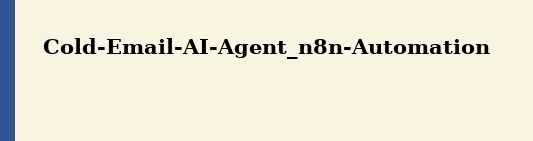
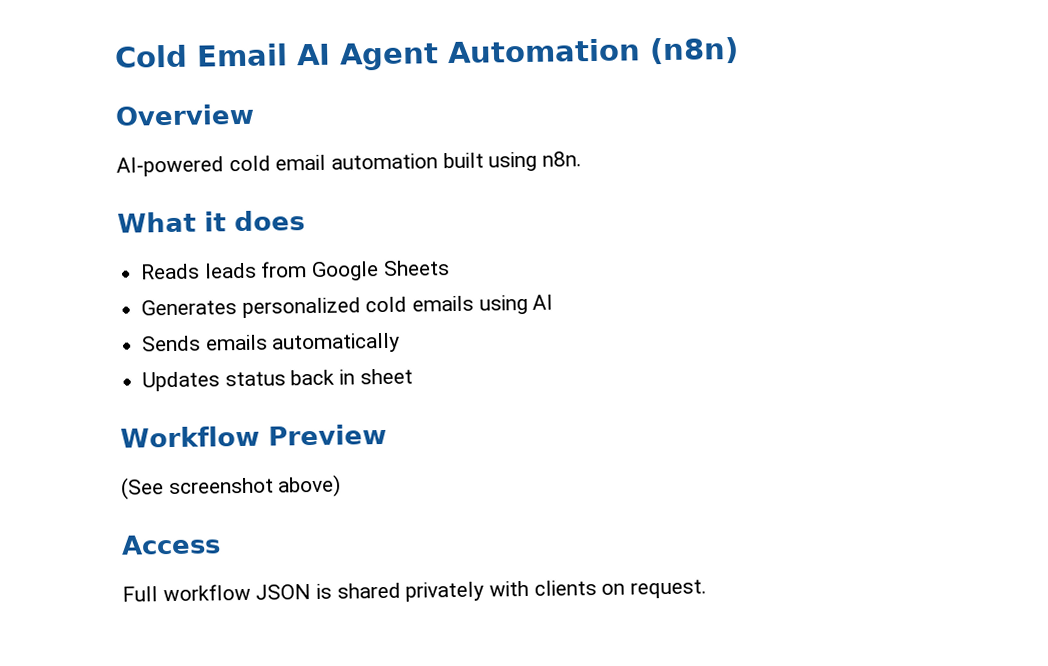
- Cold-Email-AI-Agent_n8n-Automation
+ Cold Email AI Agent Automation (n8n)
+ Overview
+ AI-powered cold email automation built using n8n.
+ What it does
+ Reads leads from Google Sheets
+ Generates personalized cold emails using AI
+ Sends emails automatically
+ Updates status back in sheet
+ Workflow Preview
+ (See screenshot above)
+ Access
+ Full workflow JSON is shared privately with clients on request.

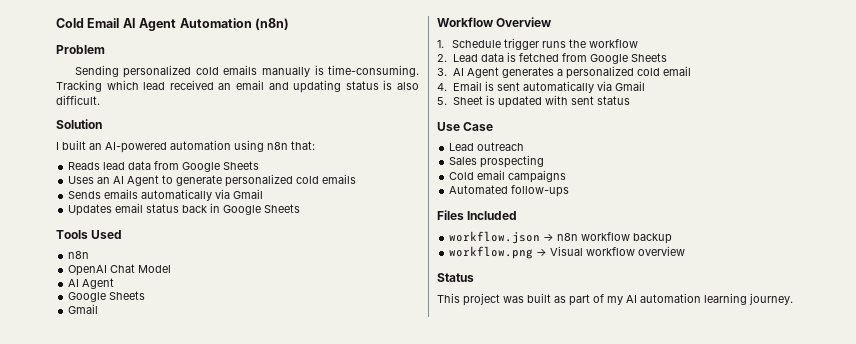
- Overview
- AI-powered cold email automation built using n8n.
- What it does
+ Problem
+ Sending personalized cold emails manually is time-consuming. Tracking which lead received an email and updating status is also difficult.
+ Solution
+ I built an AI-powered automation using n8n that:
- Reads leads from Google Sheets
- Generates personalized cold emails using AI
+ Reads lead data from Google Sheets
+ Uses an AI Agent to generate personalized cold emails
- Sends emails automatically
+ Sends emails automatically via Gmail
- Updates status back in sheet
- Workflow Preview
- (See screenshot above)
- Access
- Full workflow JSON is shared privately with clients on request.
+ Updates email status back in Google Sheets
+ Tools Used
+ n8n
+ OpenAI Chat Model
+ AI Agent
+ Google Sheets
+ Gmail
+ Workflow Overview
+ 1. Schedule trigger runs the workflow
+ 2. Lead data is fetched from Google Sheets
+ 3. AI Agent generates a personalized cold email
+ 4. Email is sent automatically via Gmail
+ 5. Sheet is updated with sent status
+ Use Case
+ Lead outreach
+ Sales prospecting
+ Cold email campaigns
+ Automated follow-ups
+ Files Included
+ workflow.json → n8n workflow backup
+ workflow.png → Visual workflow overview
+ Status
+ This project was built as part of my AI automation learning journey.

